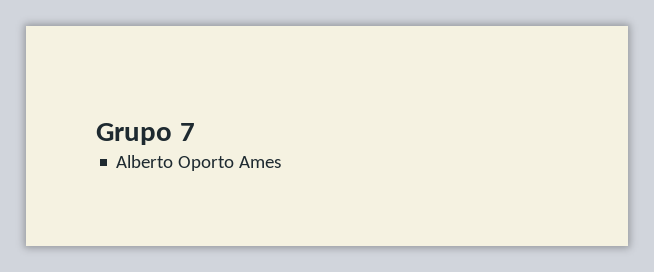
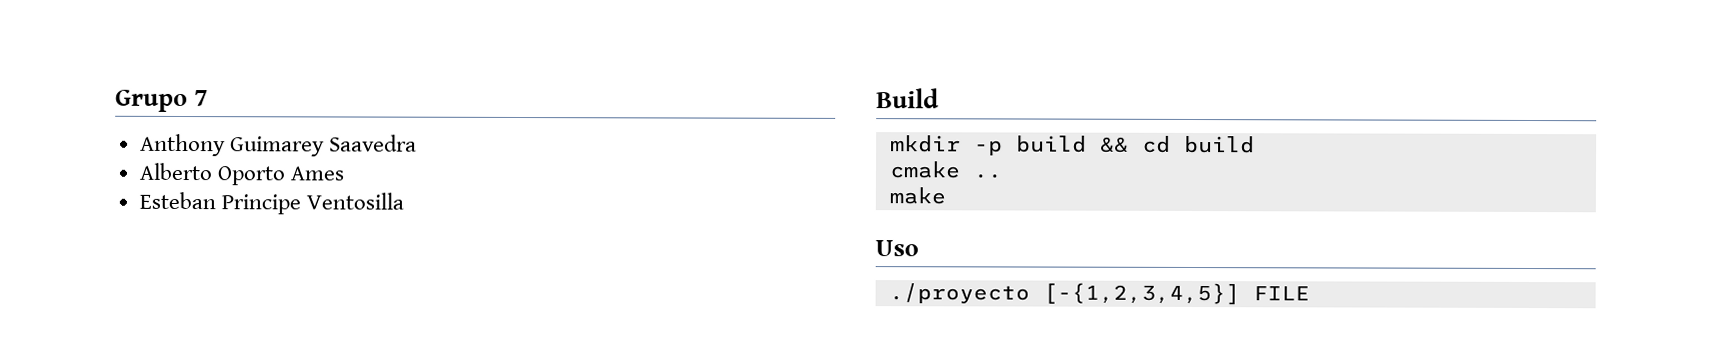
+ Anthony Guimarey Saavedra
+ Esteban Principe Ventosilla
+ Build
+ mkdir -p build && cd build
+ cmake ..
+ make
+ Uso
+ ./proyecto [-{1,2,3,4,5}] FILE

